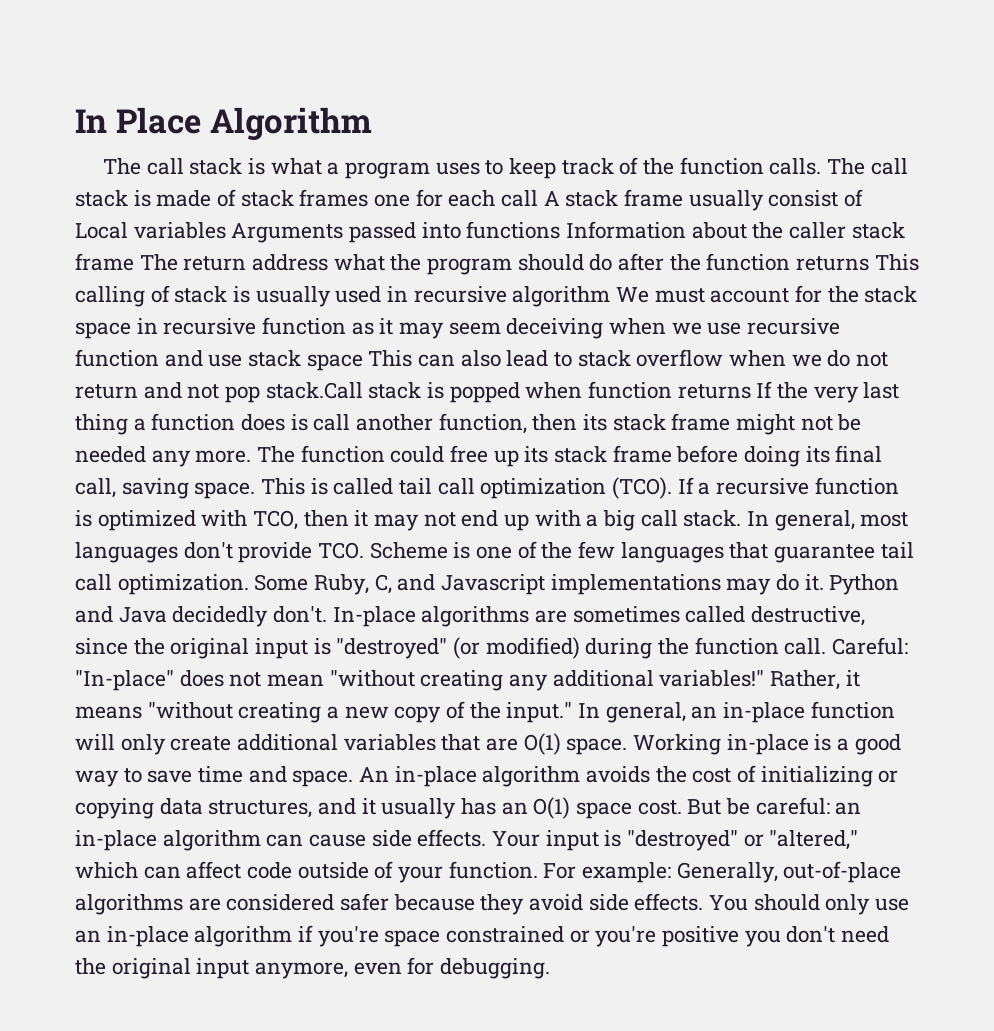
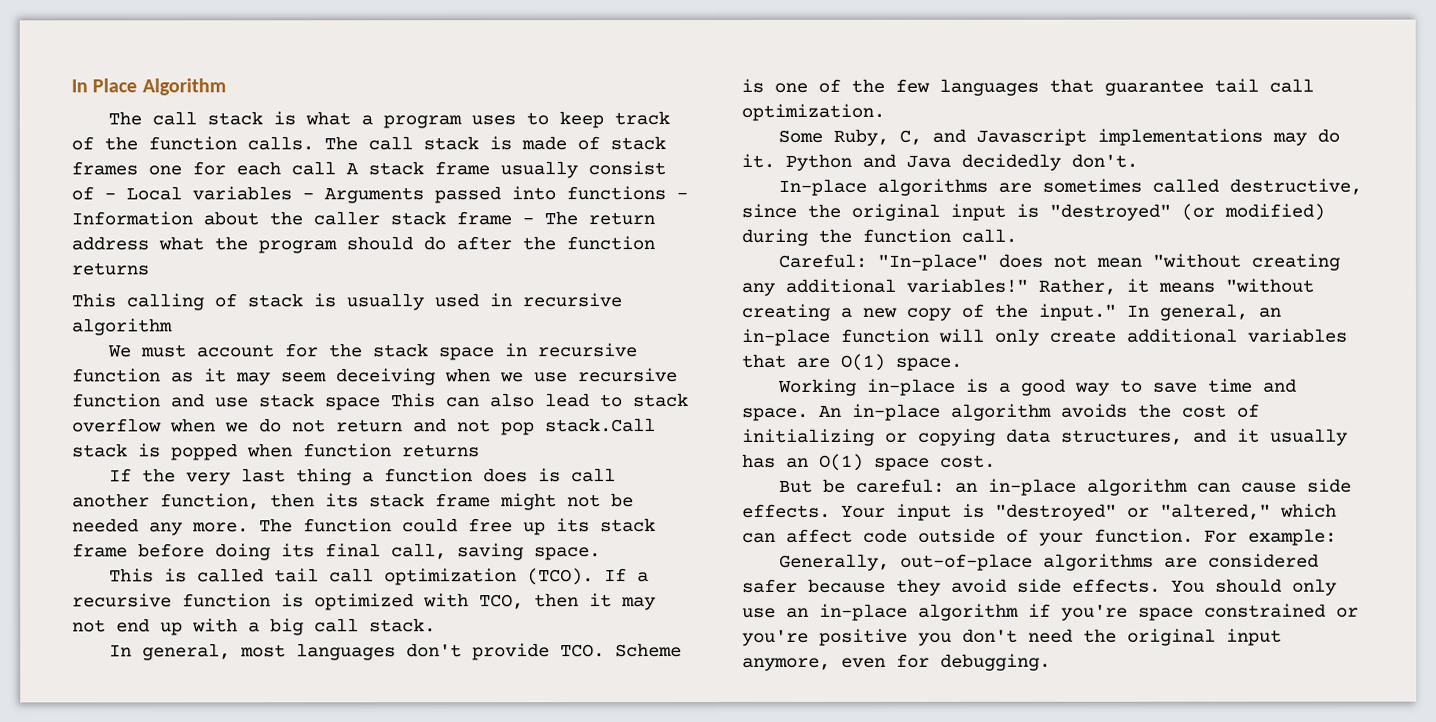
- The call stack is made of stack frames one for each call A stack frame usually consist of Local variables Arguments passed into functions Information about the caller stack frame The return address what the program should do after the function returns This calling of stack is usually used in recursive algorithm We must account for the stack space in recursive function as it may seem deceiving when we use recursive function and use stack space This can also lead to stack overflow when we do not return and not pop stack.Call stack is popped when function returns If the very last thing a function does is call another function, then its stack frame might not be needed any more.
+ The call stack is made of stack frames one for each call A stack frame usually consist of - Local variables - Arguments passed into functions - Information about the caller stack frame - The return address what the program should do after the function returns
+ This calling of stack is usually used in recursive algorithm
+ We must account for the stack space in recursive function as it may seem deceiving when we use recursive function and use stack space This can also lead to stack overflow when we do not return and not pop stack.Call stack is popped when function returns
+ If the very last thing a function does is call another function, then its stack frame might not be needed any more.
- The function could free up its stack frame before doing its final call, saving space. This is called tail call optimization (TCO).
+ The function could free up its stack frame before doing its final call, saving space.
+ This is called tail call optimization (TCO).
- If a recursive function is optimized with TCO, then it may not end up with a big call stack. In general, most languages don't provide TCO. Scheme is one of the few languages that guarantee tail call optimization. Some Ruby, C, and Javascript implementations may do it.
+ If a recursive function is optimized with TCO, then it may not end up with a big call stack.
+ In general, most languages don't provide TCO. Scheme is one of the few languages that guarantee tail call optimization.
+ Some Ruby, C, and Javascript implementations may do it.
- Python and Java decidedly don't. In-place algorithms are sometimes called destructive, since the original input is "destroyed" (or modified) during the function call. Careful: "In-place" does not mean "without creating any additional variables!"
+ Python and Java decidedly don't.
+ In-place algorithms are sometimes called destructive, since the original input is "destroyed" (or modified) during the function call.
+ Careful: "In-place" does not mean "without creating any additional variables!"
- In general, an in-place function will only create additional variables that are O(1) space. Working in-place is a good way to save time and space.
+ In general, an in-place function will only create additional variables that are O(1) space.
+ Working in-place is a good way to save time and space.
- An in-place algorithm avoids the cost of initializing or copying data structures, and it usually has an O(1) space cost. But be careful: an in-place algorithm can cause side effects.
+ An in-place algorithm avoids the cost of initializing or copying data structures, and it usually has an O(1) space cost.
+ But be careful: an in-place algorithm can cause side effects.
- For example: Generally, out-of-place algorithms are considered safer because they avoid side effects.
+ For example:
+ Generally, out-of-place algorithms are considered safer because they avoid side effects.

